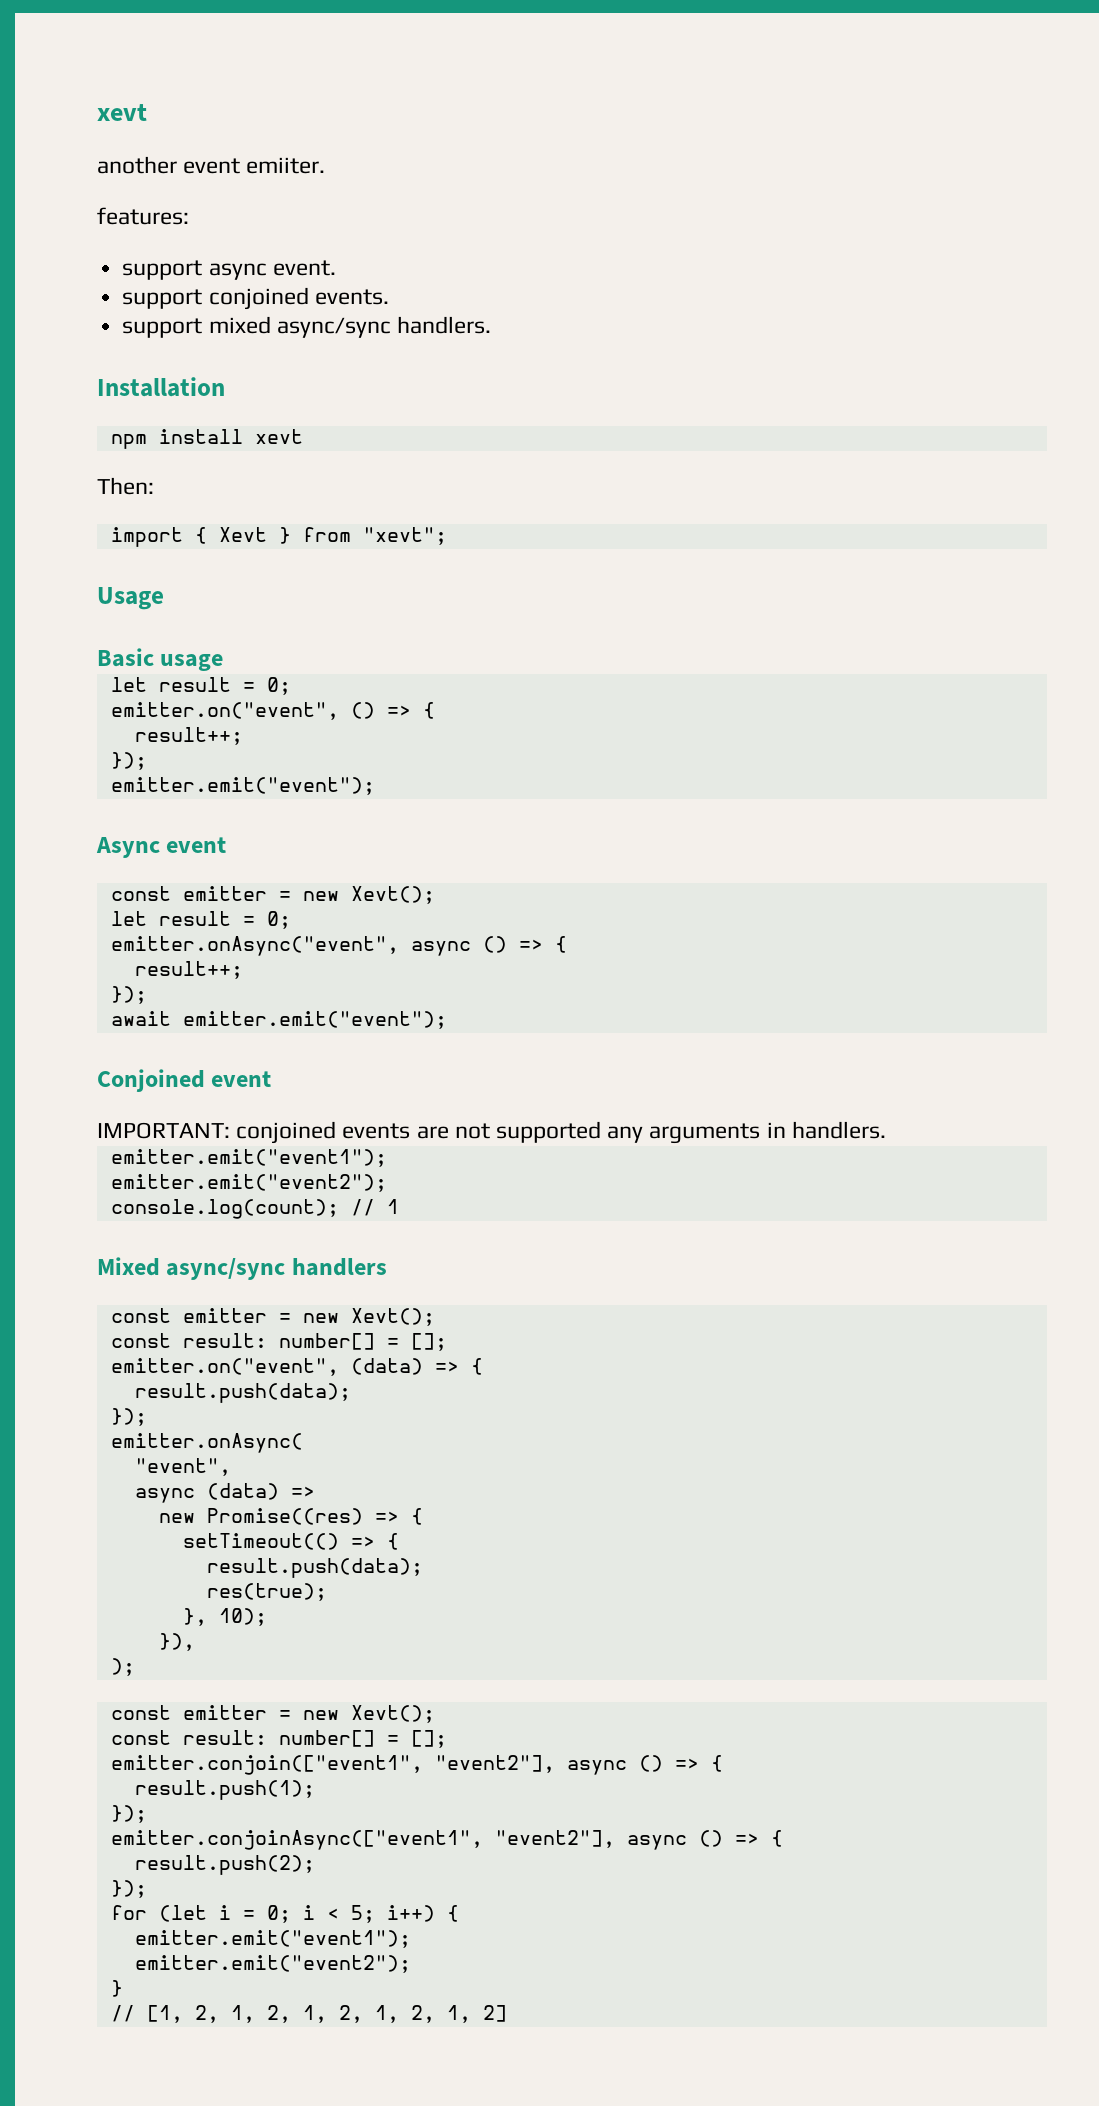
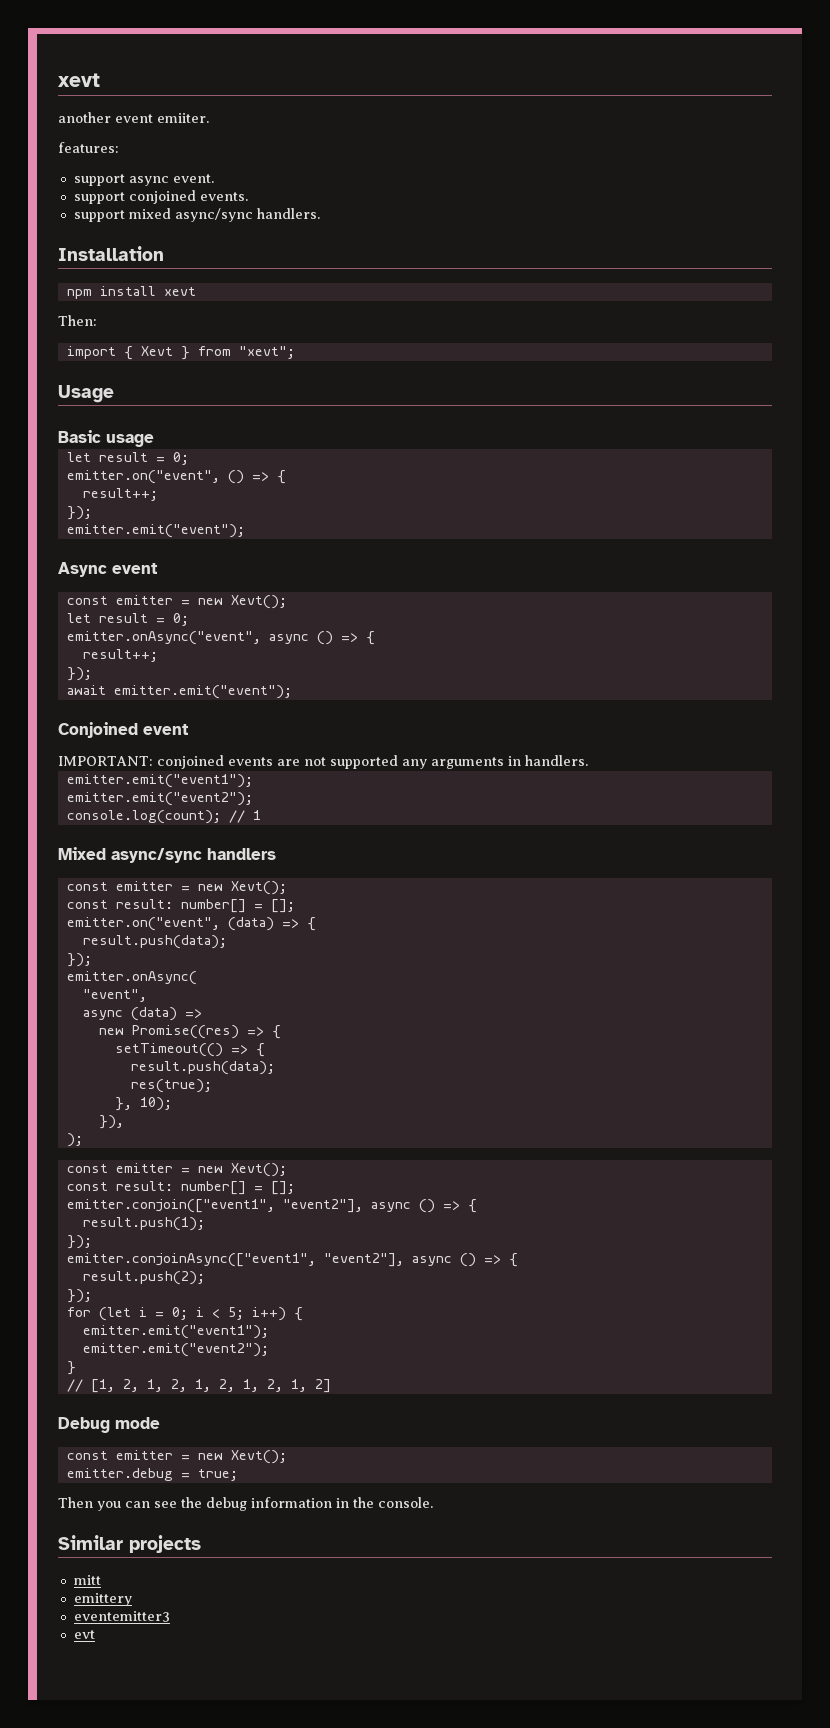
+ Debug mode
+ const emitter = new Xevt();
+ emitter.debug = true;
+ Then you can see the debug information in the console.
+ Similar projects
+ mitt
+ emittery
+ eventemitter3
+ evt

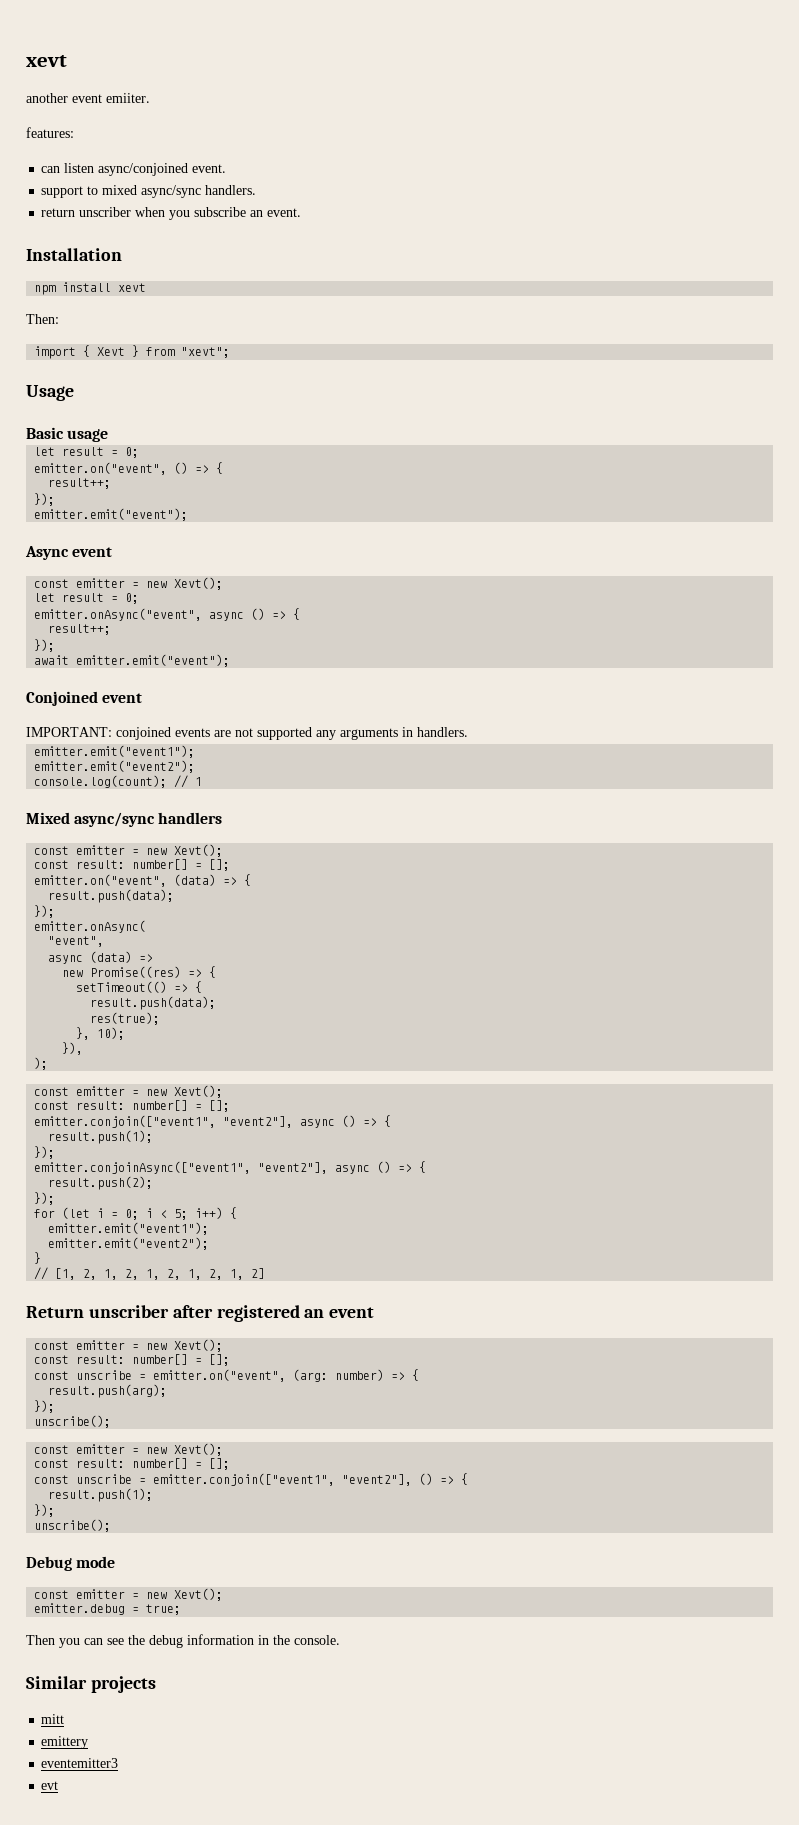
- support async event.
+ can listen async/conjoined event.
- support conjoined events.
- support mixed async/sync handlers.
+ support to mixed async/sync handlers.
+ return unscriber when you subscribe an event.
+ Return unscriber after registered an event
+ const emitter = new Xevt();
+ const result: number[] = [];
+ const unscribe = emitter.on("event", (arg: number) => {
+ result.push(arg);
+ });
+ unscribe();
+ const emitter = new Xevt();
+ const result: number[] = [];
+ const unscribe = emitter.conjoin(["event1", "event2"], () => {
+ result.push(1);
+ });
+ unscribe();

